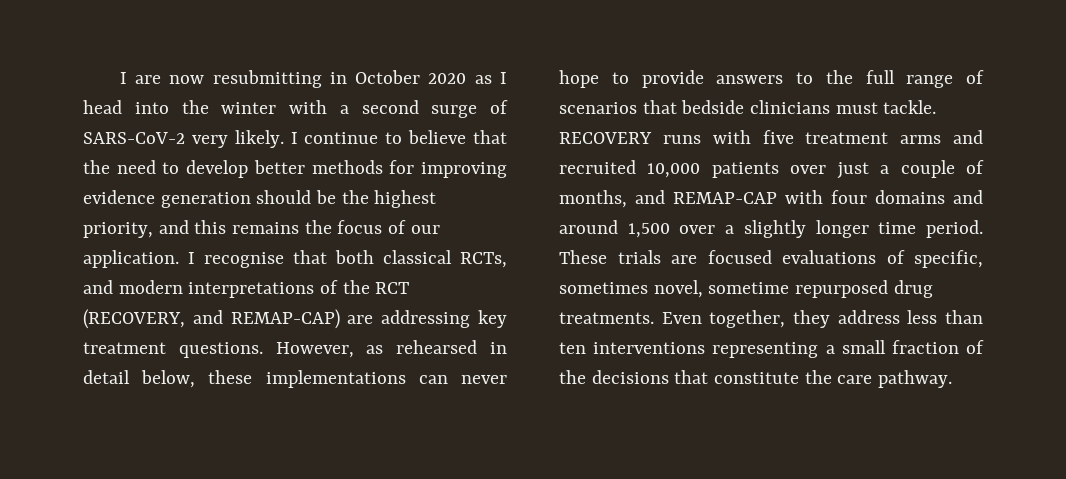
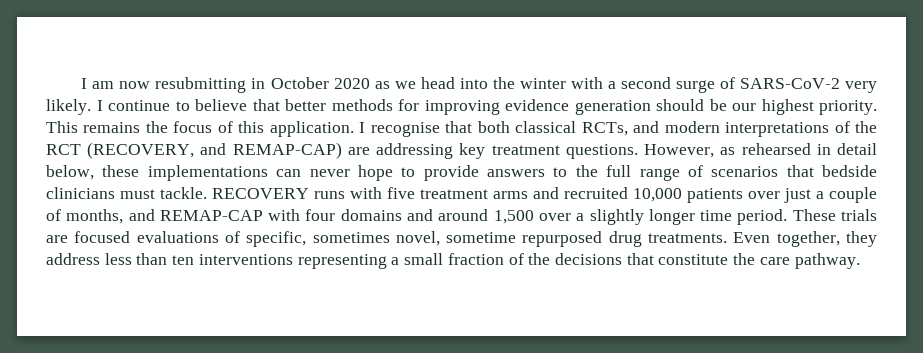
- I are now resubmitting in October 2020 as I head into the winter with a second surge of SARS-CoV-2 very likely.
+ I am now resubmitting in October 2020 as we head into the winter with a second surge of SARS-CoV-2 very likely.
- I continue to believe that the need to develop better methods for improving evidence generation should be the highest priority, and this remains the focus of our application.
+ I continue to believe that better methods for improving evidence generation should be our highest priority. This remains the focus of this application.

